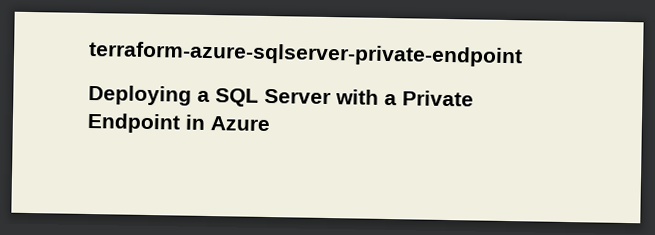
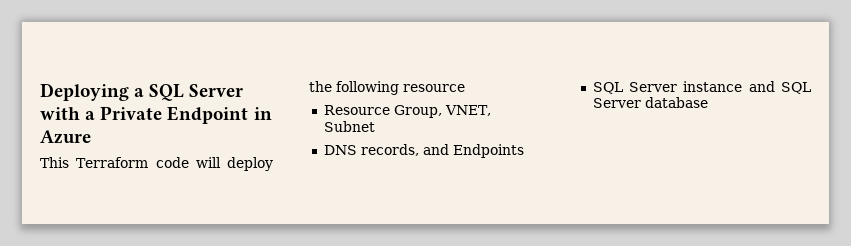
- terraform-azure-sqlserver-private-endpoint
+ This Terraform code will deploy the following resource
+ Resource Group, VNET, Subnet
+ DNS records, and Endpoints
+ SQL Server instance and SQL Server database

